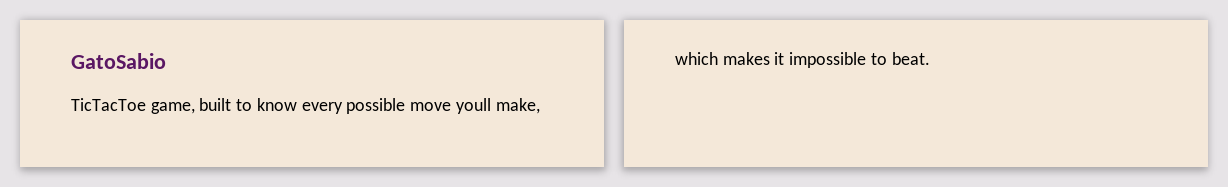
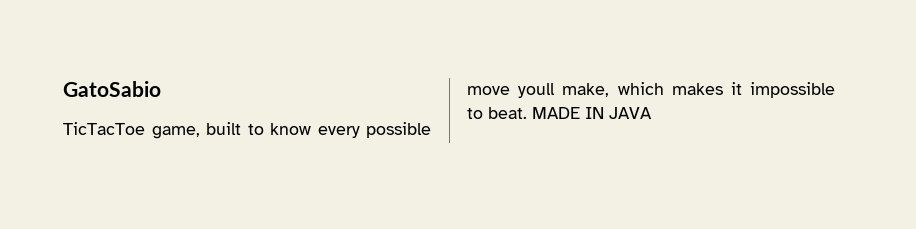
+ MADE IN JAVA

